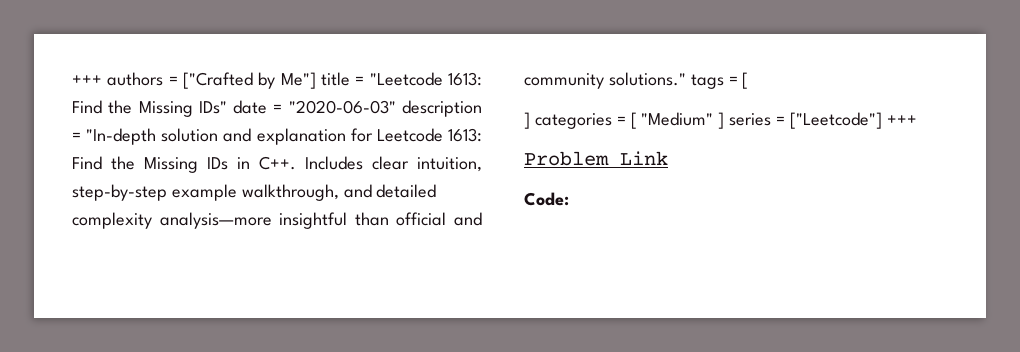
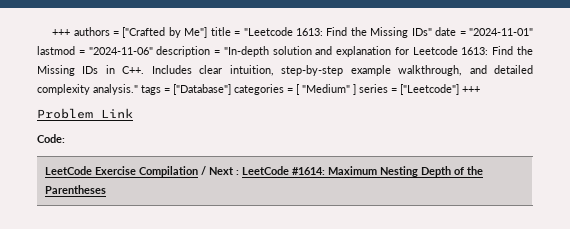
- +++ authors = ["Crafted by Me"] title = "Leetcode 1613: Find the Missing IDs" date = "2020-06-03" description = "In-depth solution and explanation for Leetcode 1613: Find the Missing IDs in C++. Includes clear intuition, step-by-step example walkthrough, and detailed complexity analysis—more insightful than official and community solutions." tags = [
- ] categories = [ "Medium" ] series = ["Leetcode"] +++
+ +++ authors = ["Crafted by Me"] title = "Leetcode 1613: Find the Missing IDs" date = "2024-11-01" lastmod = "2024-11-06" description = "In-depth solution and explanation for Leetcode 1613: Find the Missing IDs in C++. Includes clear intuition, step-by-step example walkthrough, and detailed complexity analysis." tags = ["Database"] categories = [ "Medium" ] series = ["Leetcode"] +++
+ LeetCode Exercise Compilation / Next : LeetCode #1614: Maximum Nesting Depth of the Parentheses

